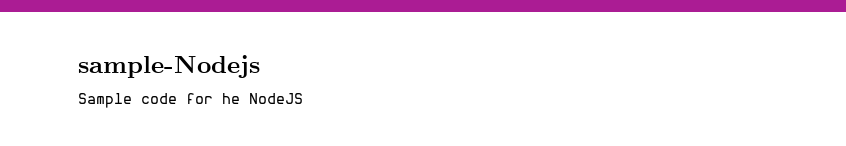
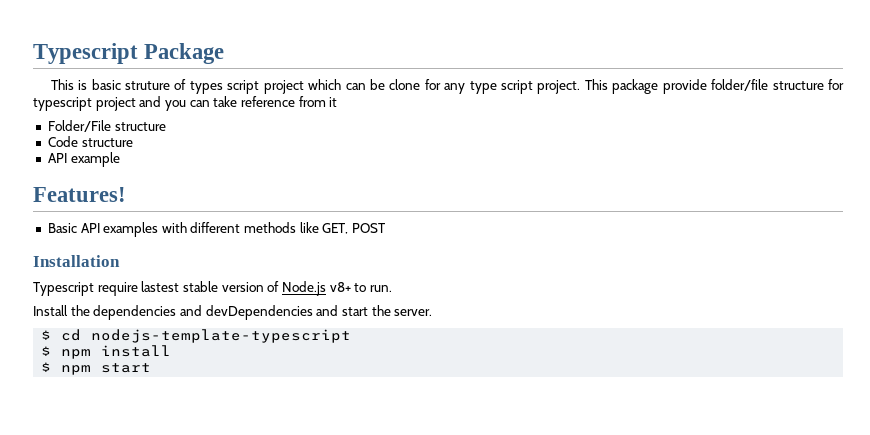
- sample-Nodejs
- Sample code for he NodeJS
+ Typescript Package
+ This is basic struture of types script project which can be clone for any type script project. This package provide folder/file structure for typescript project and you can take reference from it
+ Folder/File structure
+ Code structure
+ API example
+ Features!
+ Basic API examples with different methods like GET, POST
+ Installation
+ Typescript require lastest stable version of Node.js v8+ to run.
+ Install the dependencies and devDependencies and start the server.
+ $ cd nodejs-template-typescript
+ $ npm install
+ $ npm start

